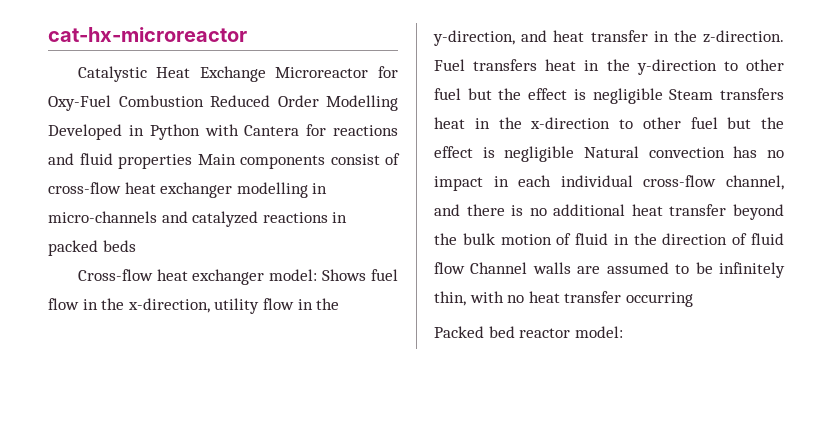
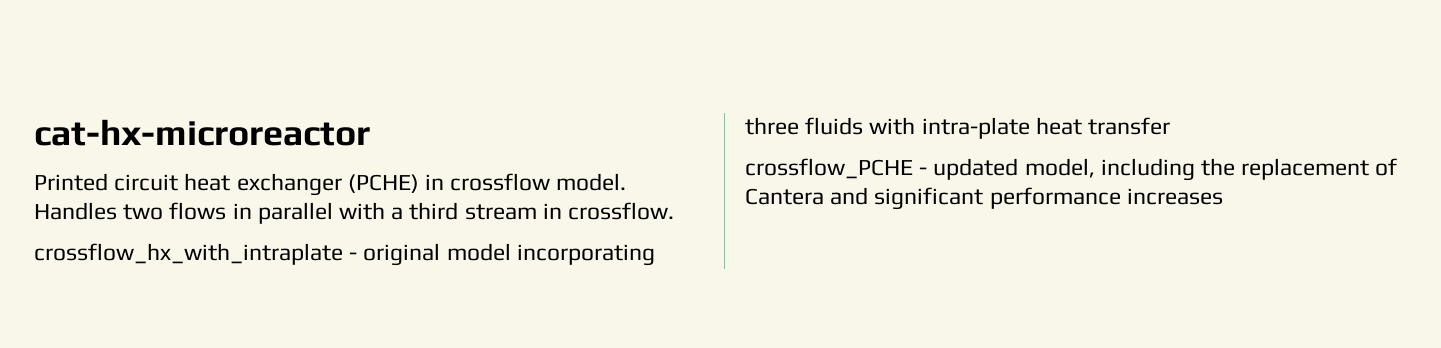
- Catalystic Heat Exchange Microreactor for Oxy-Fuel Combustion Reduced Order Modelling Developed in Python with Cantera for reactions and fluid properties Main components consist of cross-flow heat exchanger modelling in micro-channels and catalyzed reactions in packed beds
- Cross-flow heat exchanger model: Shows fuel flow in the x-direction, utility flow in the y-direction, and heat transfer in the z-direction. Fuel transfers heat in the y-direction to other fuel but the effect is negligible Steam transfers heat in the x-direction to other fuel but the effect is negligible Natural convection has no impact in each individual cross-flow channel, and there is no additional heat transfer beyond the bulk motion of fluid in the direction of fluid flow Channel walls are assumed to be infinitely thin, with no heat transfer occurring
- Packed bed reactor model:
+ Printed circuit heat exchanger (PCHE) in crossflow model. Handles two flows in parallel with a third stream in crossflow.
+ crossflow_hx_with_intraplate - original model incorporating three fluids with intra-plate heat transfer
+ crossflow_PCHE - updated model, including the replacement of Cantera and significant performance increases

